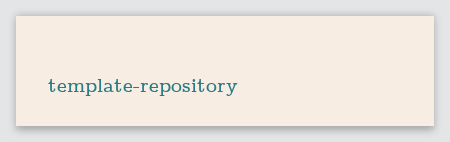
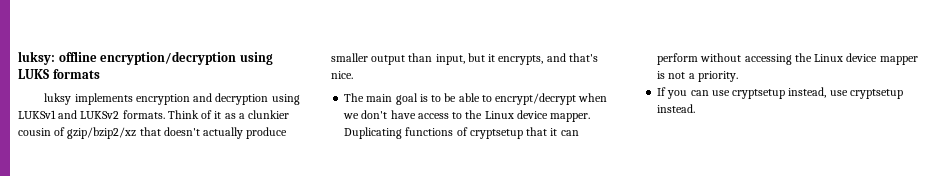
- template-repository
+ luksy: offline encryption/decryption using LUKS formats
+ luksy implements encryption and decryption using LUKSv1 and LUKSv2 formats. Think of it as a clunkier cousin of gzip/bzip2/xz that doesn't actually produce smaller output than input, but it encrypts, and that's nice.
+ The main goal is to be able to encrypt/decrypt when we don't have access to the Linux device mapper. Duplicating functions of cryptsetup that it can perform without accessing the Linux device mapper is not a priority.
+ If you can use cryptsetup instead, use cryptsetup instead.

